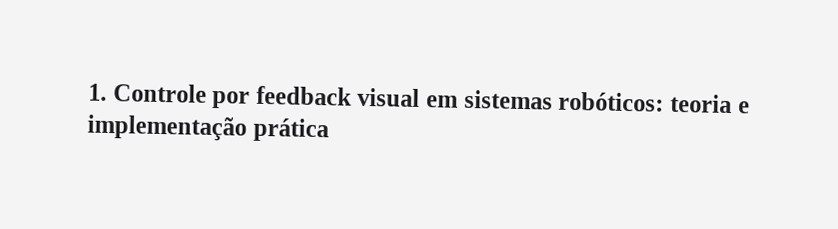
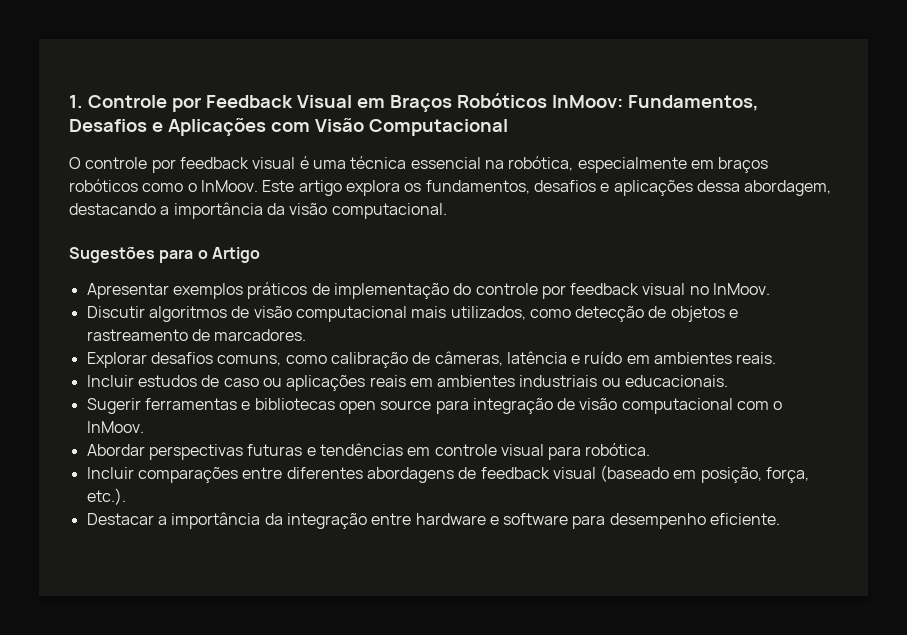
- 1. Controle por feedback visual em sistemas robóticos: teoria e implementação prática
+ 1. Controle por Feedback Visual em Braços Robóticos InMoov: Fundamentos, Desafios e Aplicações com Visão Computacional
+ O controle por feedback visual é uma técnica essencial na robótica, especialmente em braços robóticos como o InMoov. Este artigo explora os fundamentos, desafios e aplicações dessa abordagem, destacando a importância da visão computacional.
+ Sugestões para o Artigo
+ Apresentar exemplos práticos de implementação do controle por feedback visual no InMoov.
+ Discutir algoritmos de visão computacional mais utilizados, como detecção de objetos e rastreamento de marcadores.
+ Explorar desafios comuns, como calibração de câmeras, latência e ruído em ambientes reais.
+ Incluir estudos de caso ou aplicações reais em ambientes industriais ou educacionais.
+ Sugerir ferramentas e bibliotecas open source para integração de visão computacional com o InMoov.
+ Abordar perspectivas futuras e tendências em controle visual para robótica.
+ Incluir comparações entre diferentes abordagens de feedback visual (baseado em posição, força, etc.).
+ Destacar a importância da integração entre hardware e software para desempenho eficiente.

